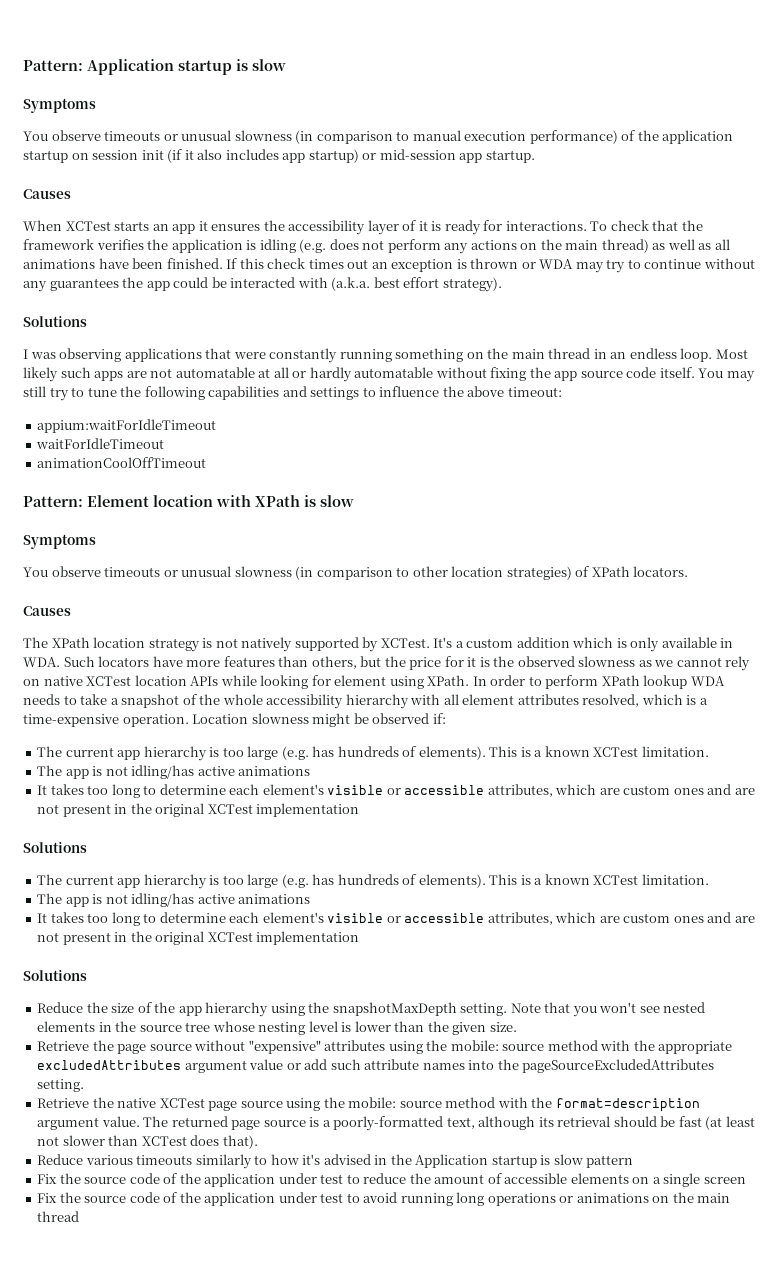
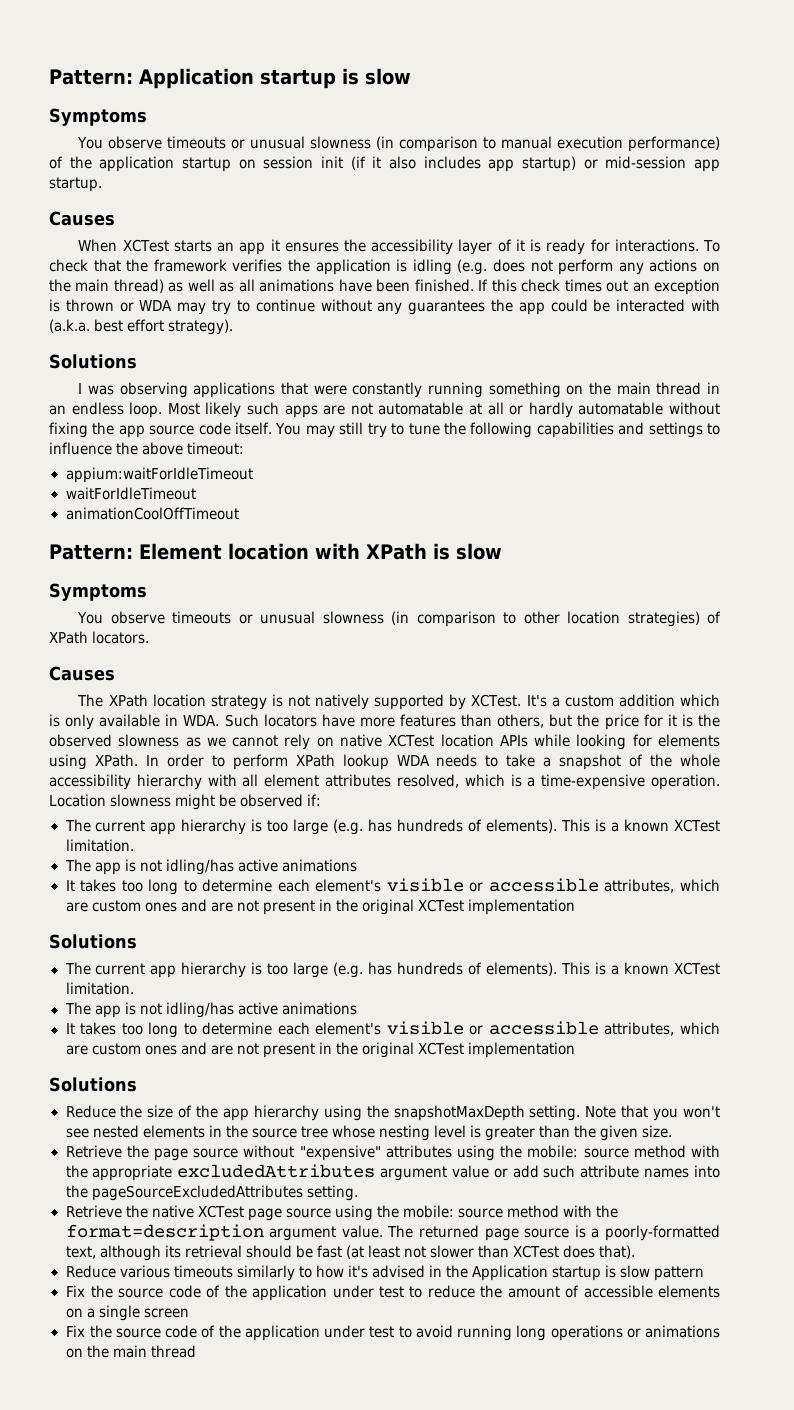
- It's a custom addition which is only available in WDA. Such locators have more features than others, but the price for it is the observed slowness as we cannot rely on native XCTest location APIs while looking for element using XPath.
+ It's a custom addition which is only available in WDA. Such locators have more features than others, but the price for it is the observed slowness as we cannot rely on native XCTest location APIs while looking for elements using XPath.
- Note that you won't see nested elements in the source tree whose nesting level is lower than the given size.
+ Note that you won't see nested elements in the source tree whose nesting level is greater than the given size.

